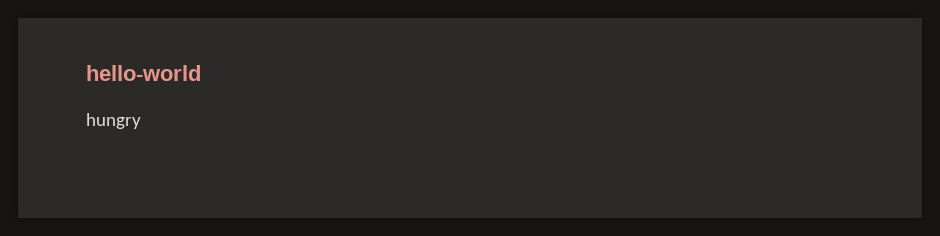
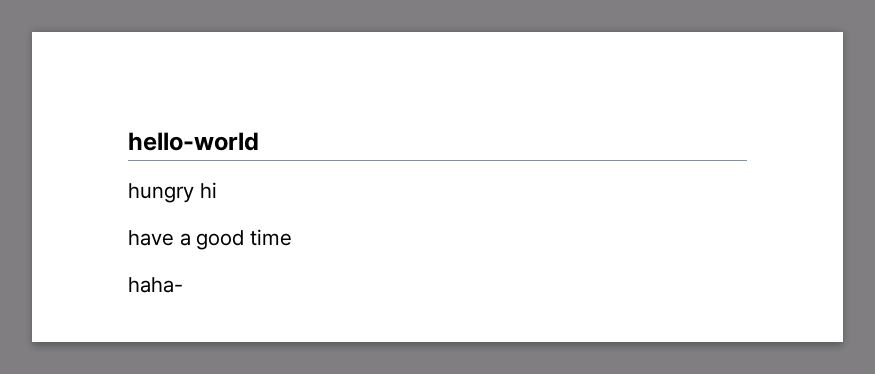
- hungry
+ hungry hi
+ have a good time
+ haha-

